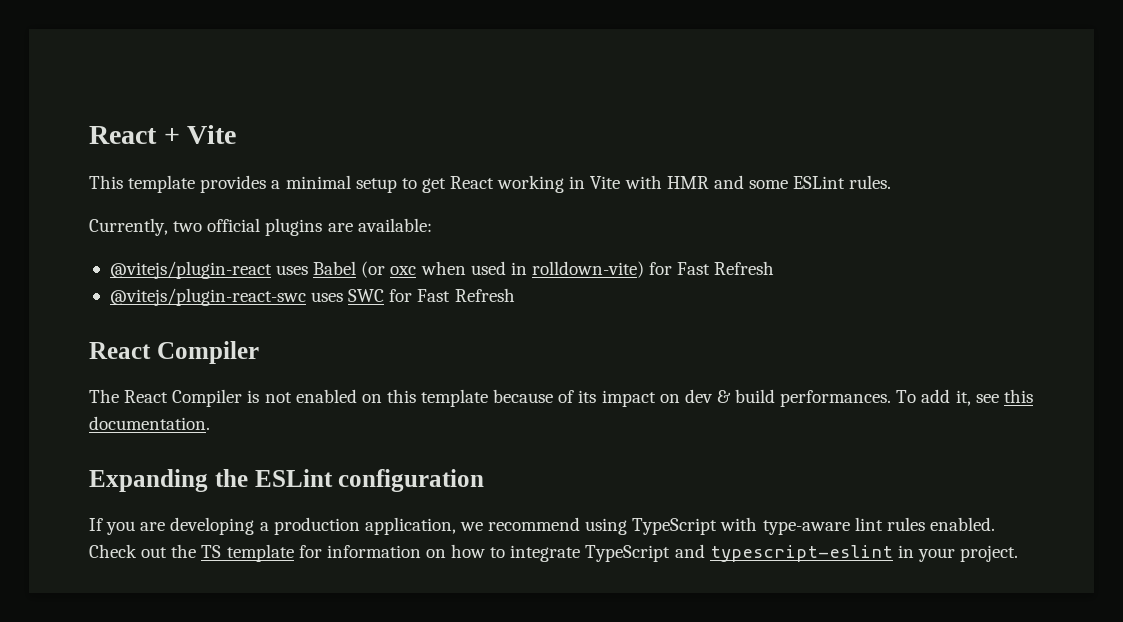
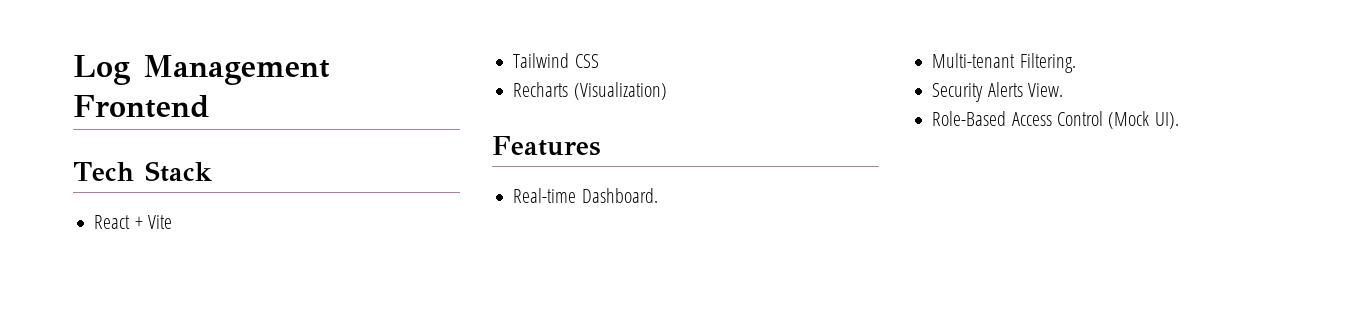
+ Log Management Frontend
+ Tech Stack
  React + Vite
- This template provides a minimal setup to get React working in Vite with HMR and some ESLint rules.
- Currently, two official plugins are available:
- @vitejs/plugin-react uses Babel (or oxc when used in rolldown-vite) for Fast Refresh
- @vitejs/plugin-react-swc uses SWC for Fast Refresh
- React Compiler
- The React Compiler is not enabled on this template because of its impact on dev & build performances. To add it, see this documentation.
- Expanding the ESLint configuration
- If you are developing a production application, we recommend using TypeScript with type-aware lint rules enabled. Check out the TS template for information on how to integrate TypeScript and typescript-eslint in your project.
+ Tailwind CSS
+ Recharts (Visualization)
+ Features
+ Real-time Dashboard.
+ Multi-tenant Filtering.
+ Security Alerts View.
+ Role-Based Access Control (Mock UI).

